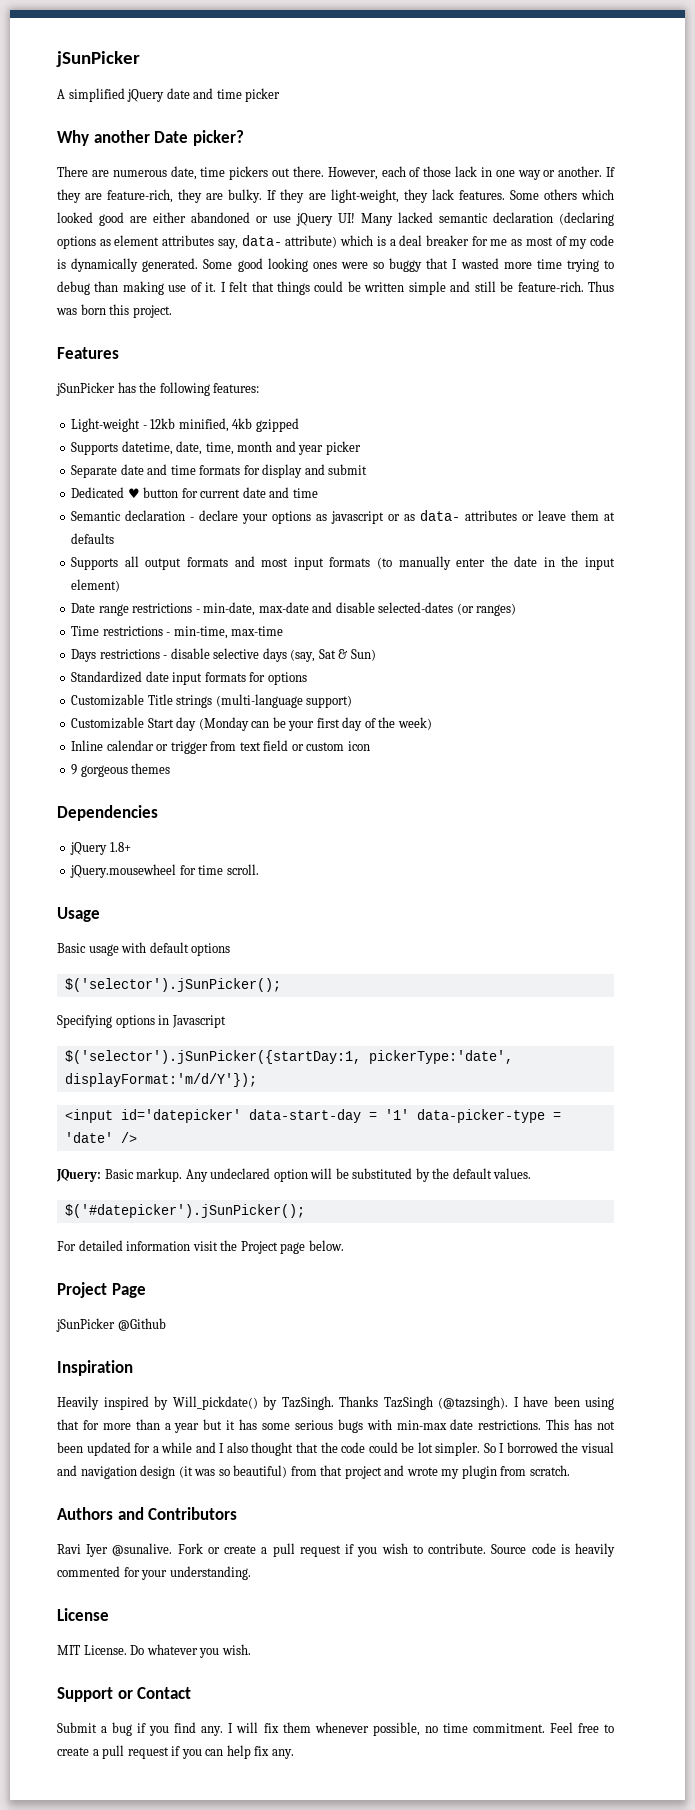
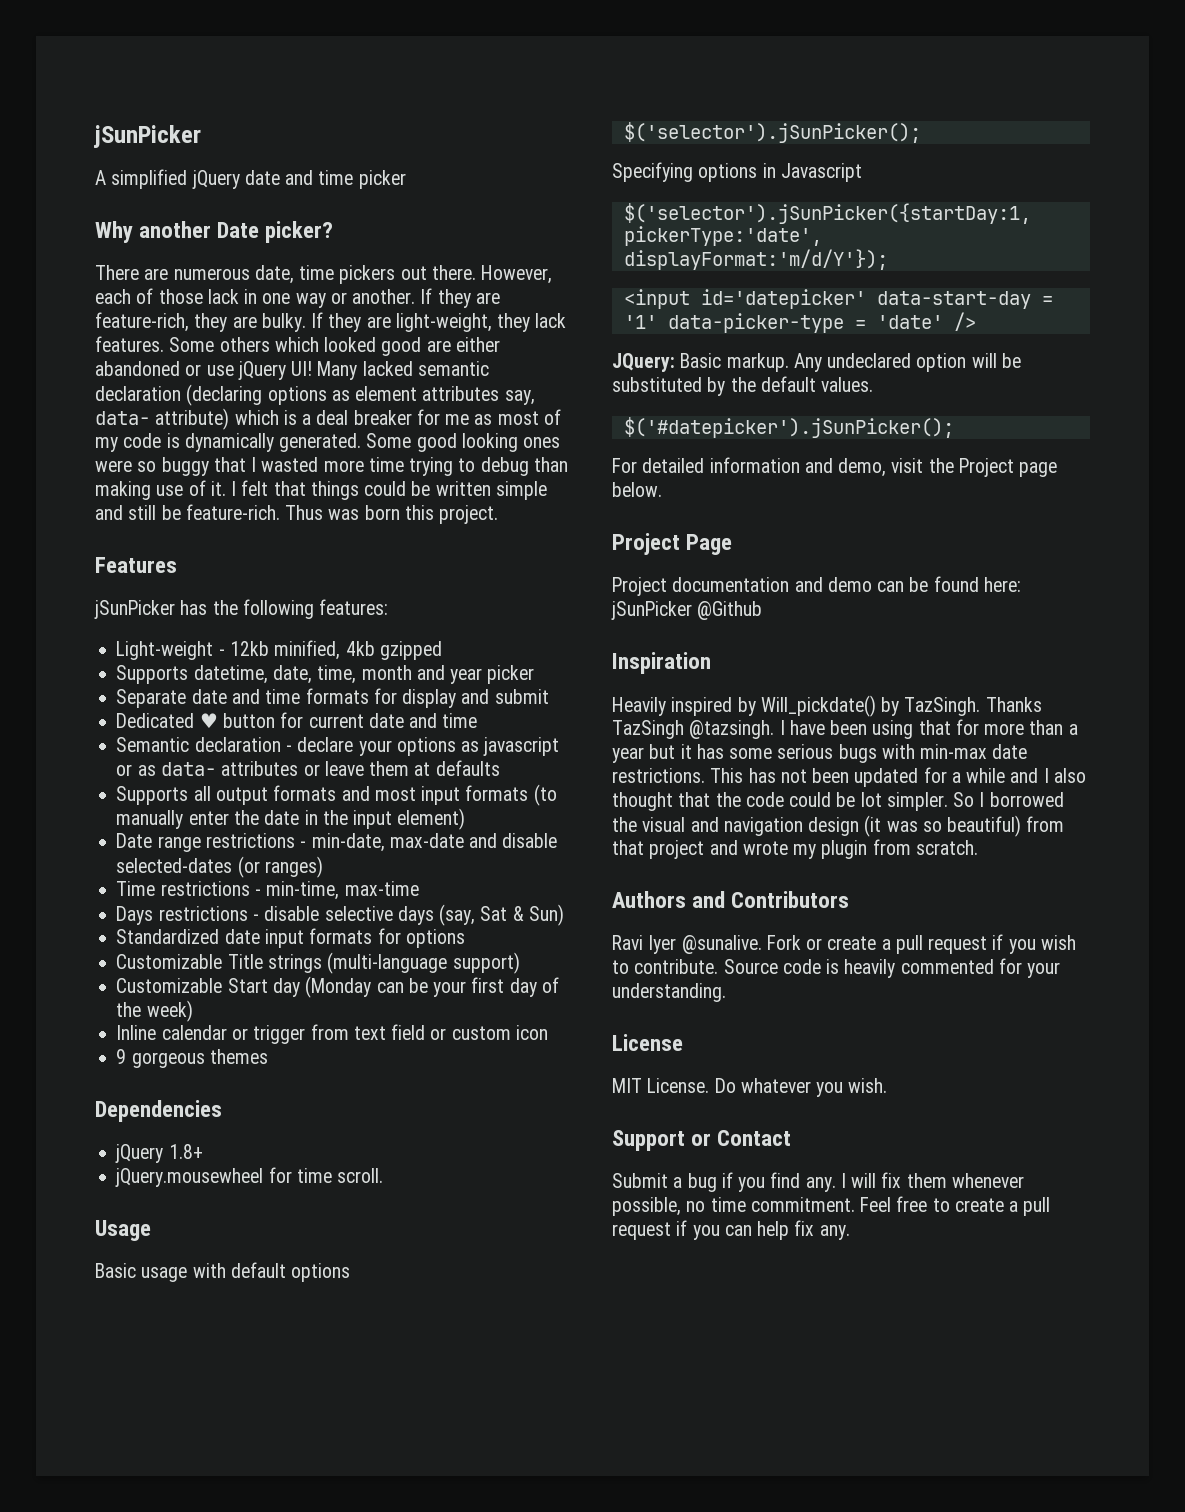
- For detailed information visit the Project page below.
+ For detailed information and demo, visit the Project page below.
- jSunPicker @Github
+ Project documentation and demo can be found here: jSunPicker @Github
- Thanks TazSingh (@tazsingh).
+ Thanks TazSingh @tazsingh.

